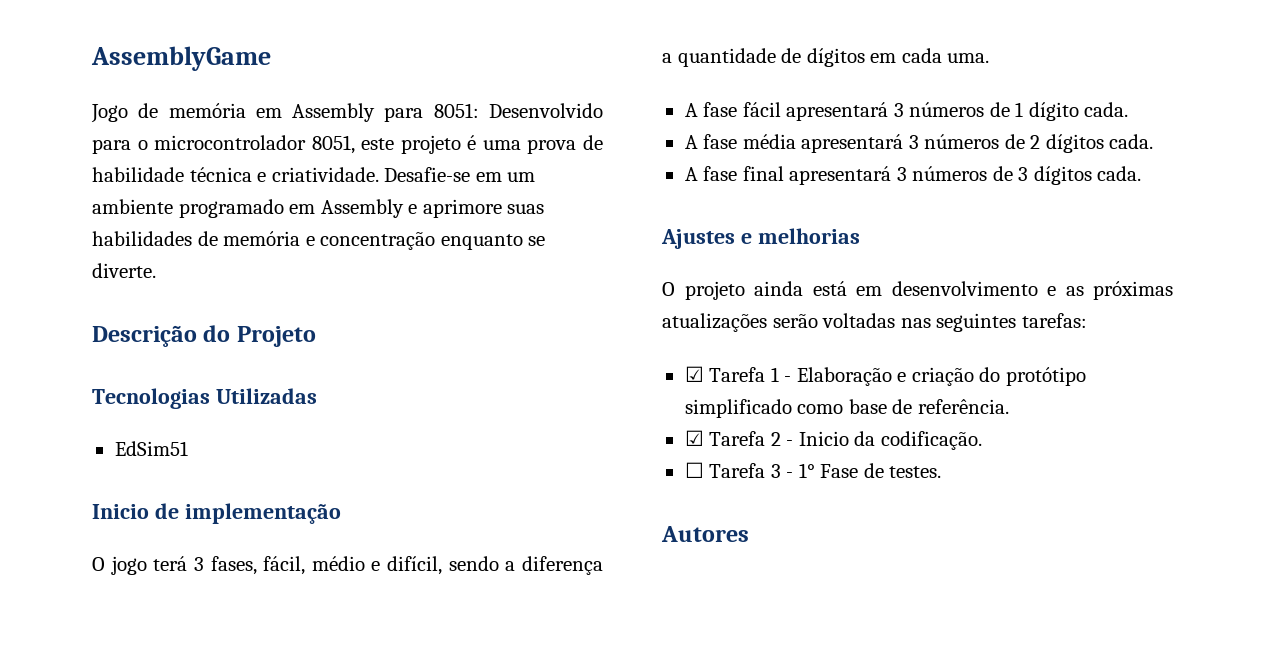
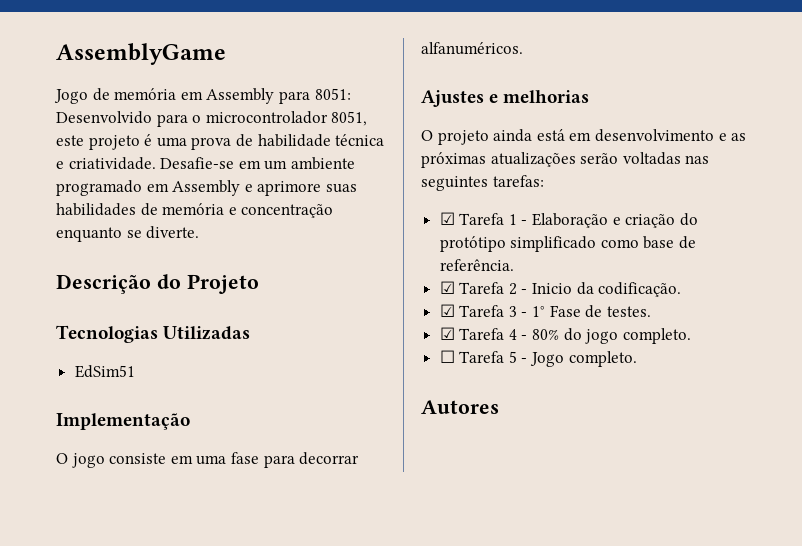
- Inicio de implementação
+ Implementação
- O jogo terá 3 fases, fácil, médio e difícil, sendo a diferença a quantidade de dígitos em cada uma.
- A fase fácil apresentará 3 números de 1 dígito cada.
- A fase média apresentará 3 números de 2 dígitos cada.
- A fase final apresentará 3 números de 3 dígitos cada.
+ O jogo consiste em uma fase para decorrar alfanuméricos.
- ☐ Tarefa 3 - 1° Fase de testes.
+ ☑ Tarefa 3 - 1° Fase de testes.
+ ☑ Tarefa 4 - 80% do jogo completo.
+ ☐ Tarefa 5 - Jogo completo.

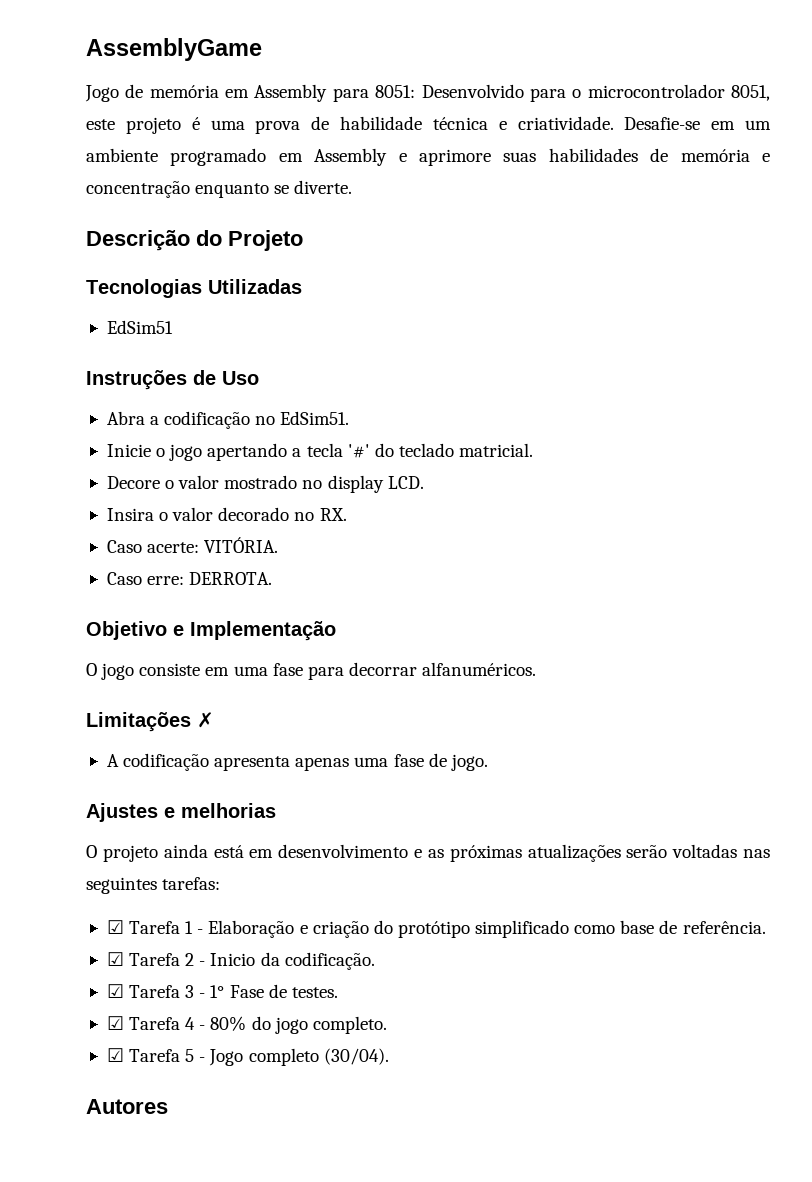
- Implementação
+ Instruções de Uso
+ Abra a codificação no EdSim51.
+ Inicie o jogo apertando a tecla '#' do teclado matricial.
+ Decore o valor mostrado no display LCD.
+ Insira o valor decorado no RX.
+ Caso acerte: VITÓRIA.
+ Caso erre: DERROTA.
+ Objetivo e Implementação
+ Limitações ✗
+ A codificação apresenta apenas uma fase de jogo.
- ☐ Tarefa 5 - Jogo completo.
+ ☑ Tarefa 5 - Jogo completo (30/04).

